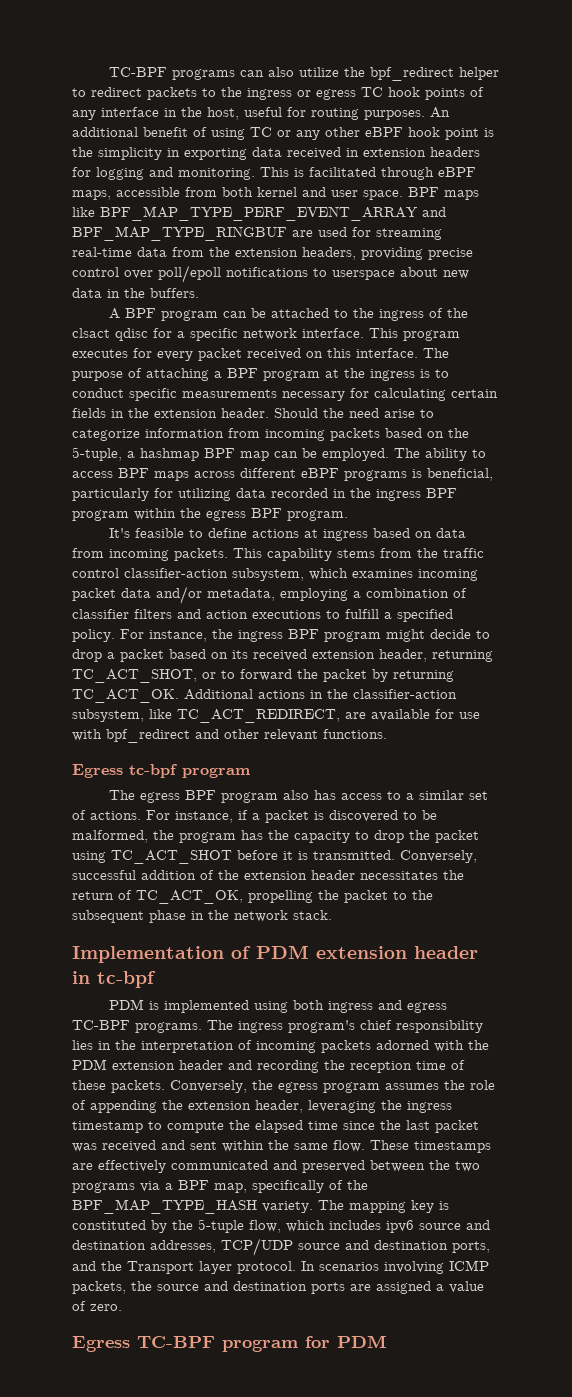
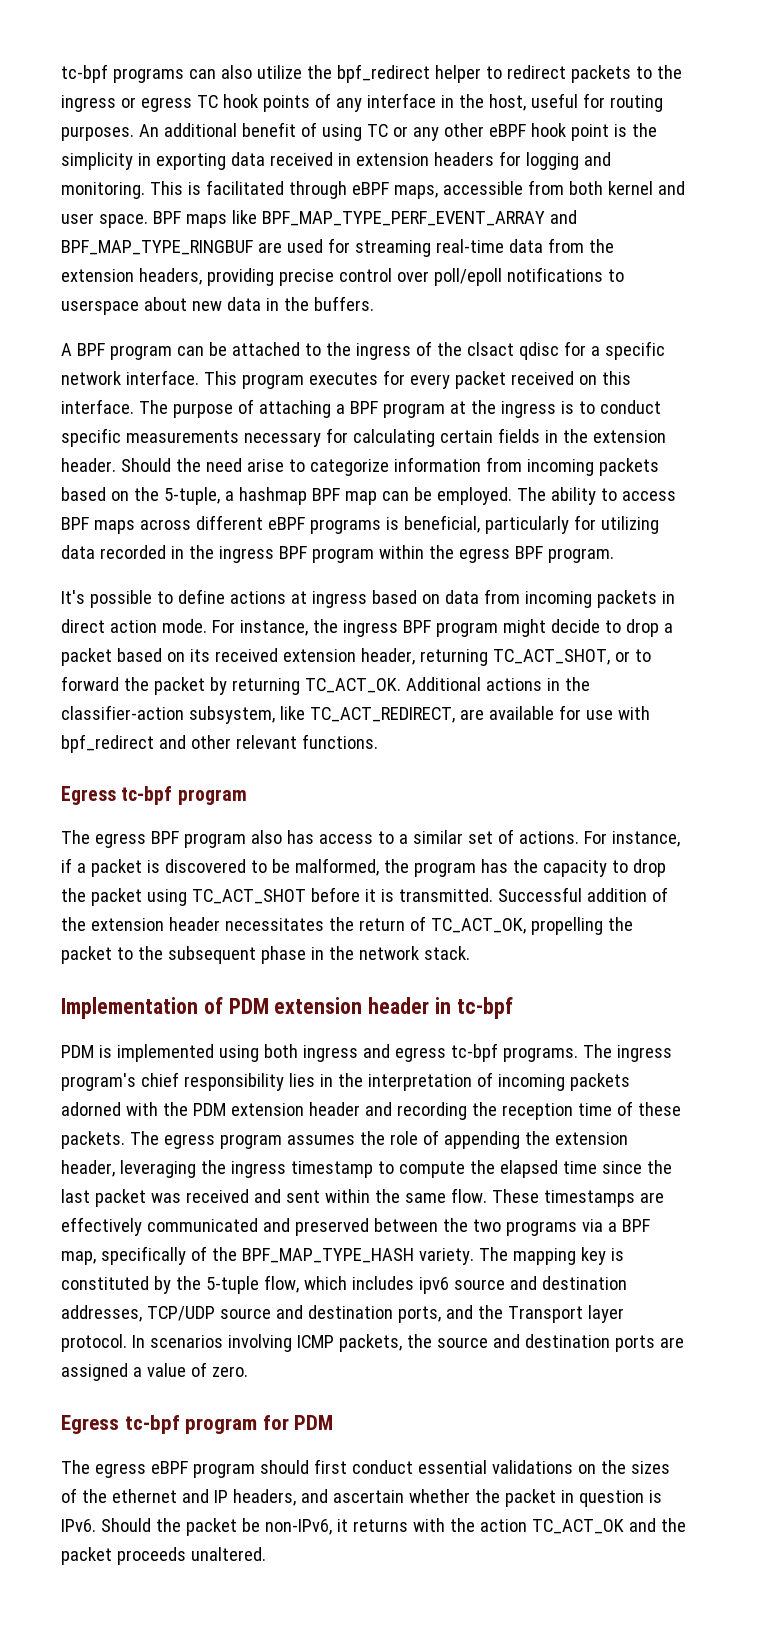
- TC-BPF programs can also utilize the bpf_redirect helper to redirect packets to the ingress or egress TC hook points of any interface in the host, useful for routing purposes.
+ tc-bpf programs can also utilize the bpf_redirect helper to redirect packets to the ingress or egress TC hook points of any interface in the host, useful for routing purposes.
- It's feasible to define actions at ingress based on data from incoming packets. This capability stems from the traffic control classifier-action subsystem, which examines incoming packet data and/or metadata, employing a combination of classifier filters and action executions to fulfill a specified policy.
+ It's possible to define actions at ingress based on data from incoming packets in direct action mode.
- Conversely, successful addition of the extension header necessitates the return of TC_ACT_OK, propelling the packet to the subsequent phase in the network stack.
+ Successful addition of the extension header necessitates the return of TC_ACT_OK, propelling the packet to the subsequent phase in the network stack.
- PDM is implemented using both ingress and egress TC-BPF programs.
+ PDM is implemented using both ingress and egress tc-bpf programs.
- Conversely, the egress program assumes the role of appending the extension header, leveraging the ingress timestamp to compute the elapsed time since the last packet was received and sent within the same flow.
+ The egress program assumes the role of appending the extension header, leveraging the ingress timestamp to compute the elapsed time since the last packet was received and sent within the same flow.
- Egress TC-BPF program for PDM
+ Egress tc-bpf program for PDM
+ The egress eBPF program should first conduct essential validations on the sizes of the ethernet and IP headers, and ascertain whether the packet in question is IPv6. Should the packet be non-IPv6, it returns with the action TC_ACT_OK and the packet proceeds unaltered.

